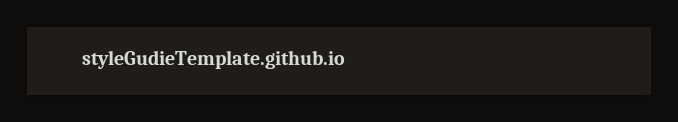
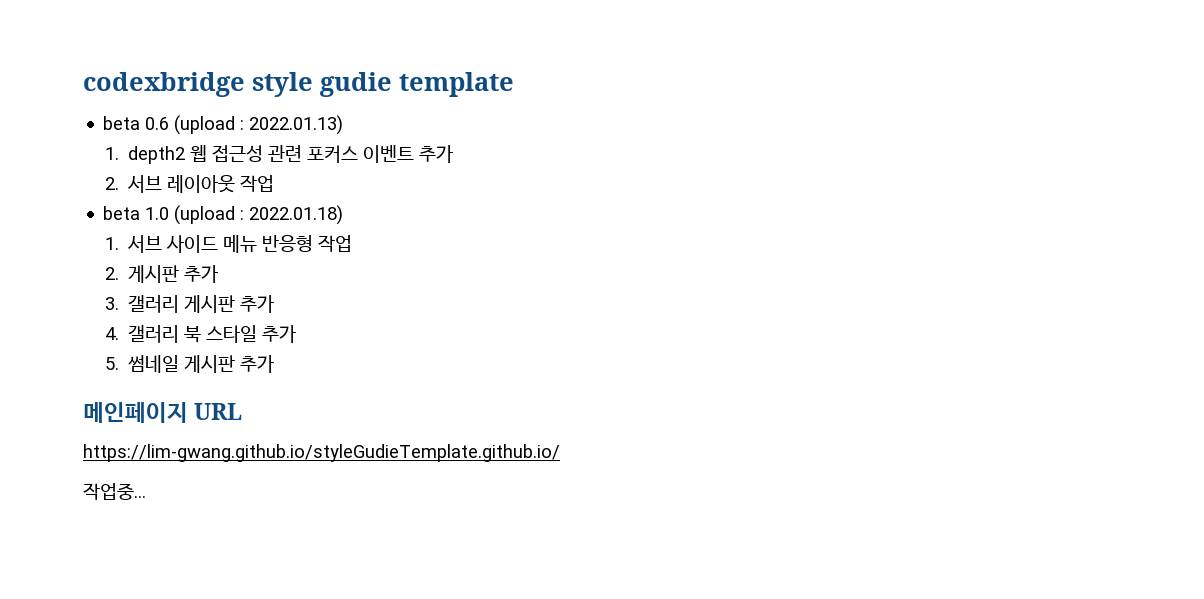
- styleGudieTemplate.github.io
+ codexbridge style gudie template
+ beta 0.6 (upload : 2022.01.13)
+ 1. depth2 웹 접근성 관련 포커스 이벤트 추가
+ 2. 서브 레이아웃 작업
+ beta 1.0 (upload : 2022.01.18)
+ 1. 서브 사이드 메뉴 반응형 작업
+ 2. 게시판 추가
+ 3. 갤러리 게시판 추가
+ 4. 갤러리 북 스타일 추가
+ 5. 썸네일 게시판 추가
+ 메인페이지 URL
+ https://lim-gwang.github.io/styleGudieTemplate.github.io/
+ 작업중...

